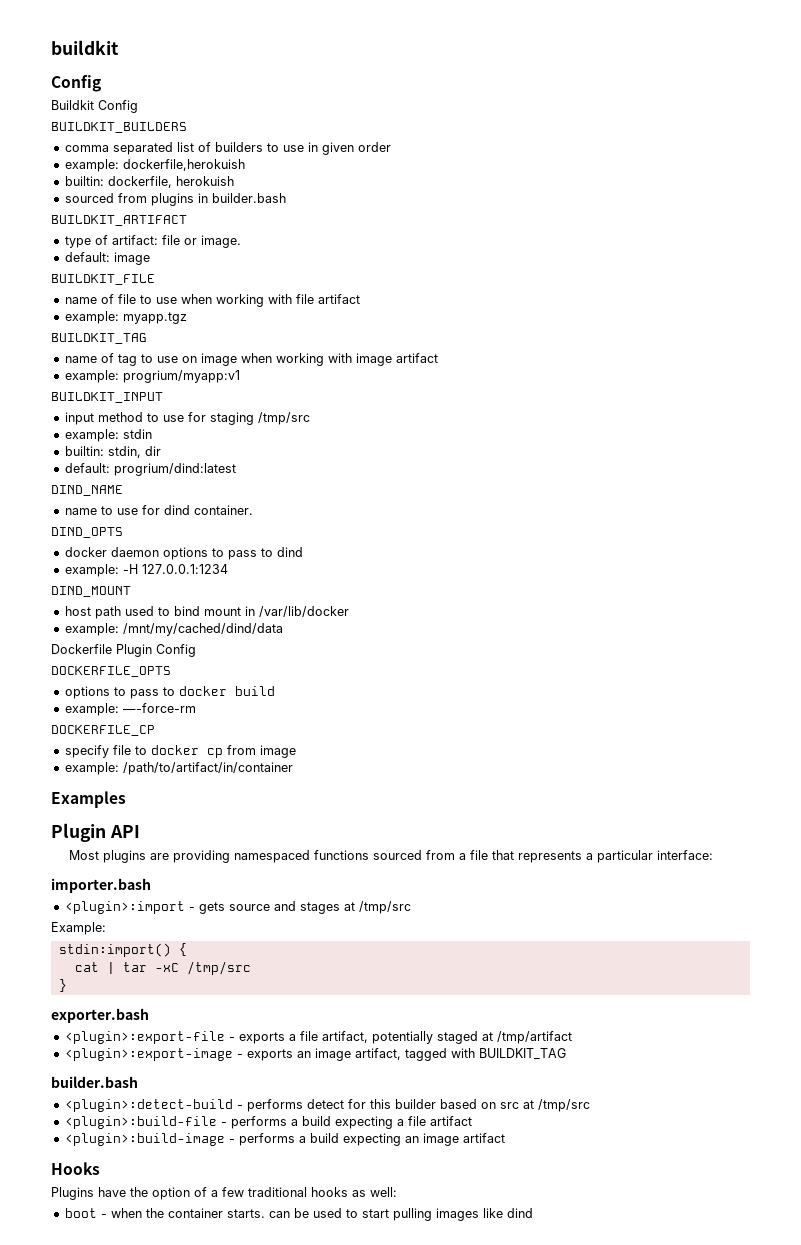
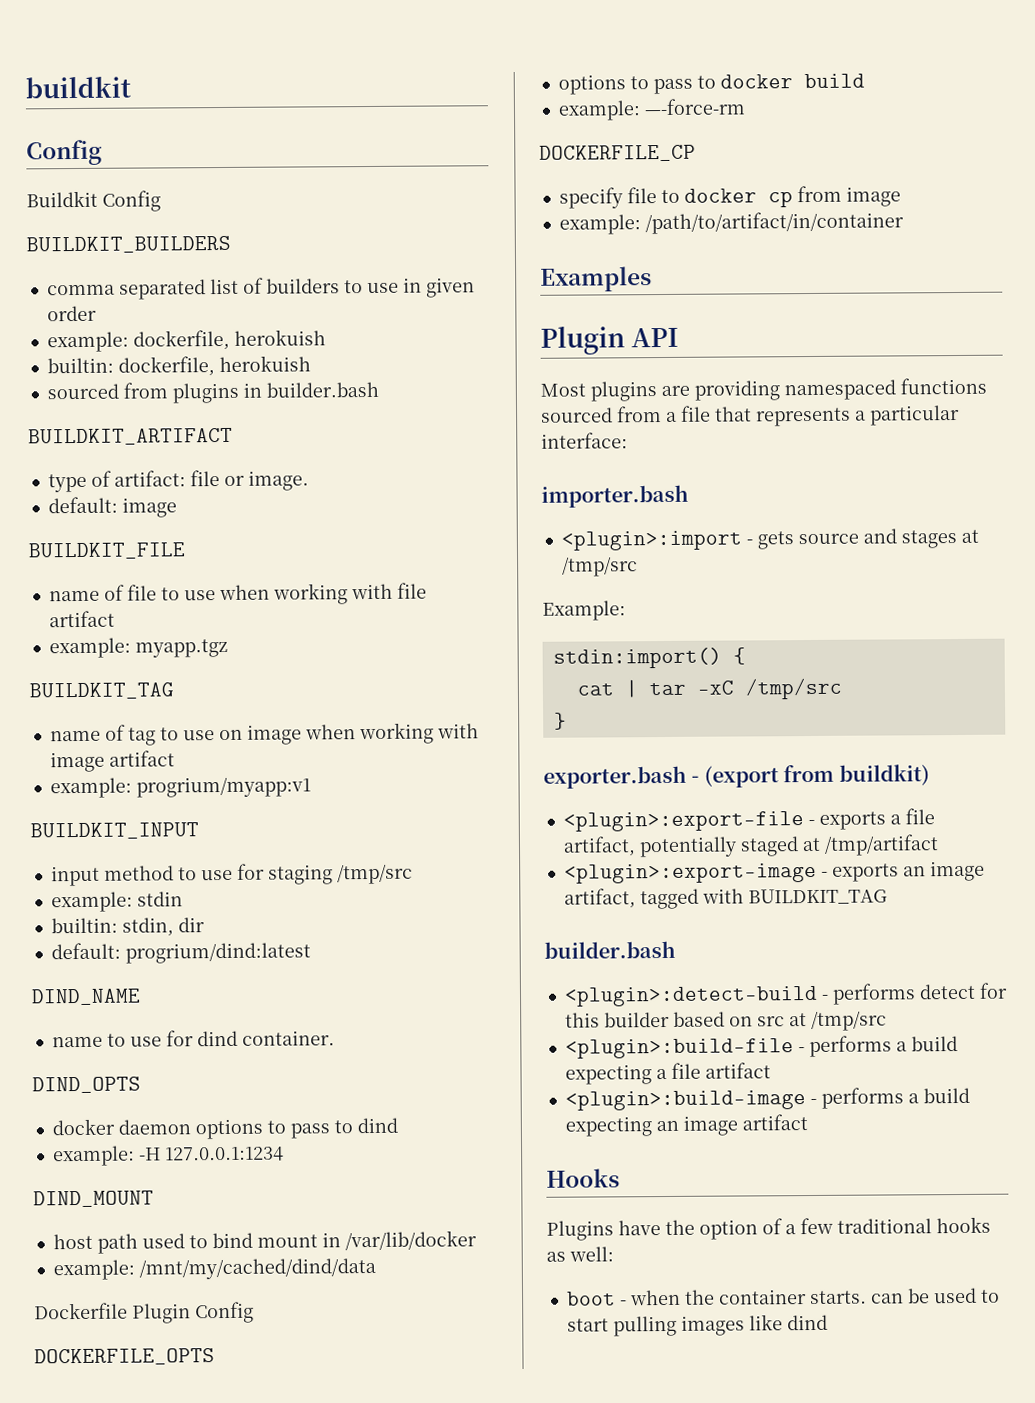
- example: dockerfile,herokuish
+ example: dockerfile, herokuish
- exporter.bash
+ exporter.bash - (export from buildkit)

